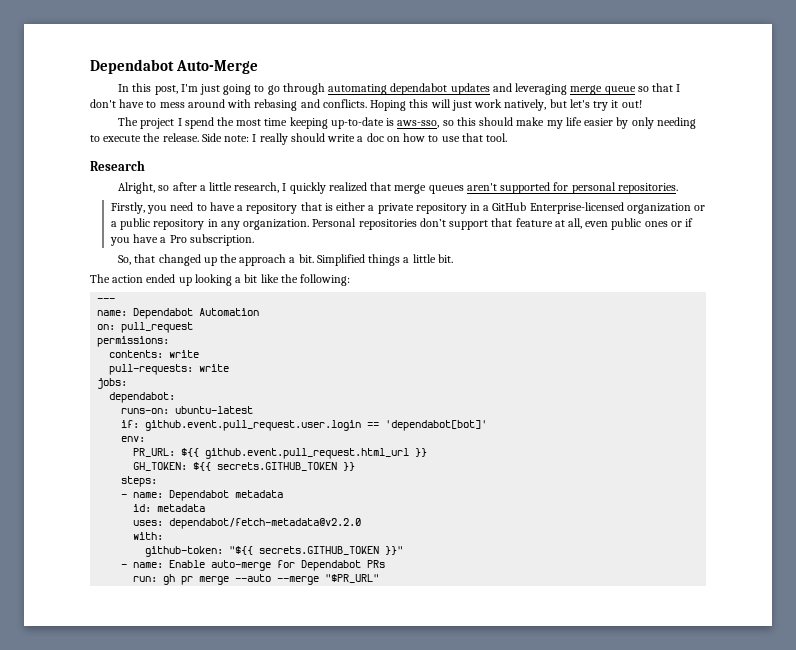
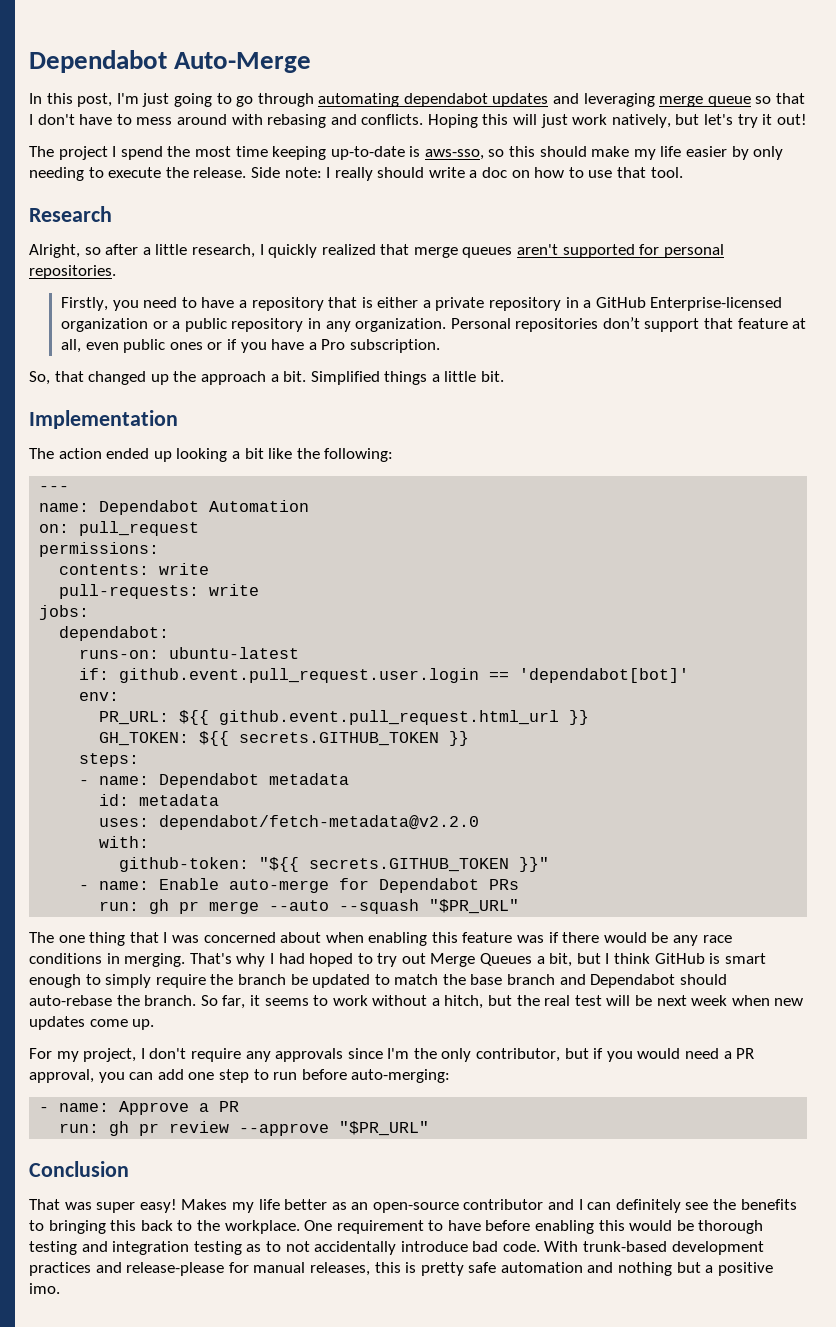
+ Implementation
- run: gh pr merge --auto --merge "$PR_URL"
+ run: gh pr merge --auto --squash "$PR_URL"
+ The one thing that I was concerned about when enabling this feature was if there would be any race conditions in merging. That's why I had hoped to try out Merge Queues a bit, but I think GitHub is smart enough to simply require the branch be updated to match the base branch and Dependabot should auto-rebase the branch. So far, it seems to work without a hitch, but the real test will be next week when new updates come up.
+ For my project, I don't require any approvals since I'm the only contributor, but if you would need a PR approval, you can add one step to run before auto-merging:
+ - name: Approve a PR
+ run: gh pr review --approve "$PR_URL"
+ Conclusion
+ That was super easy! Makes my life better as an open-source contributor and I can definitely see the benefits to bringing this back to the workplace. One requirement to have before enabling this would be thorough testing and integration testing as to not accidentally introduce bad code. With trunk-based development practices and release-please for manual releases, this is pretty safe automation and nothing but a positive imo.

